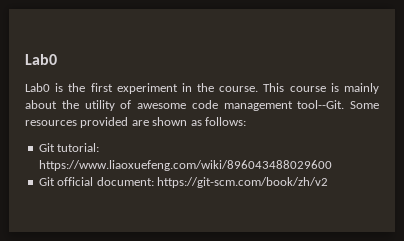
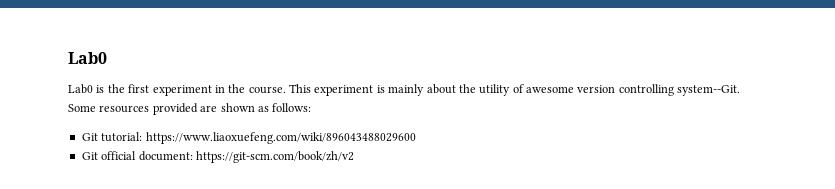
- This course is mainly about the utility of awesome code management tool--Git.
+ This experiment is mainly about the utility of awesome version controlling system--Git.

